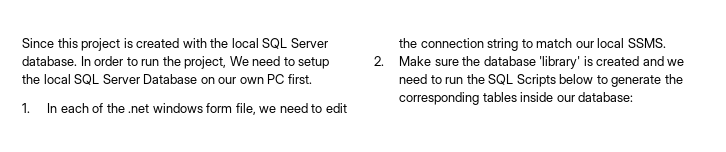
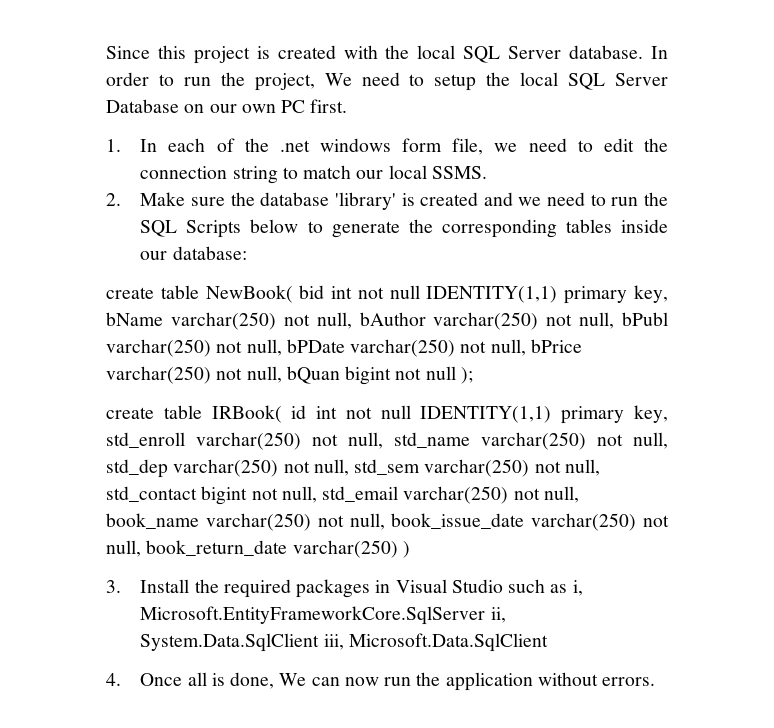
+ create table NewBook( bid int not null IDENTITY(1,1) primary key, bName varchar(250) not null, bAuthor varchar(250) not null, bPubl varchar(250) not null, bPDate varchar(250) not null, bPrice varchar(250) not null, bQuan bigint not null );
+ create table IRBook( id int not null IDENTITY(1,1) primary key, std_enroll varchar(250) not null, std_name varchar(250) not null, std_dep varchar(250) not null, std_sem varchar(250) not null, std_contact bigint not null, std_email varchar(250) not null, book_name varchar(250) not null, book_issue_date varchar(250) not null, book_return_date varchar(250) )
+ 3. Install the required packages in Visual Studio such as i, Microsoft.EntityFrameworkCore.SqlServer ii, System.Data.SqlClient iii, Microsoft.Data.SqlClient
+ 4. Once all is done, We can now run the application without errors.

